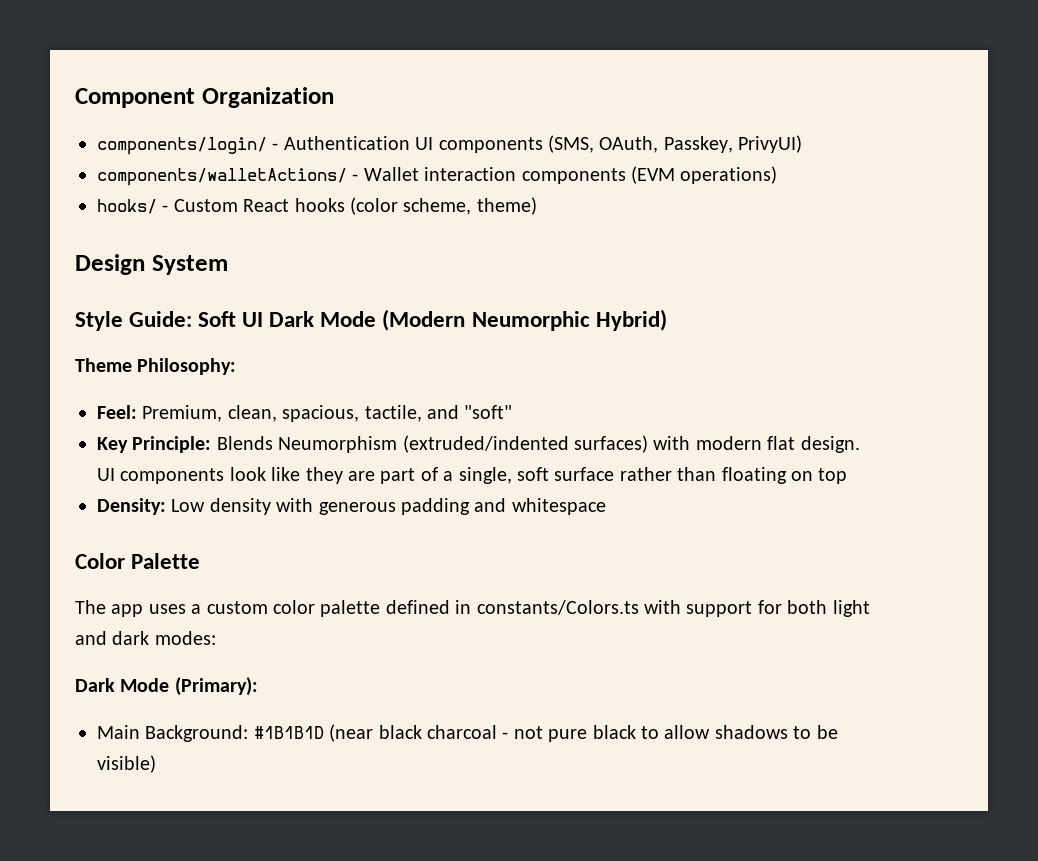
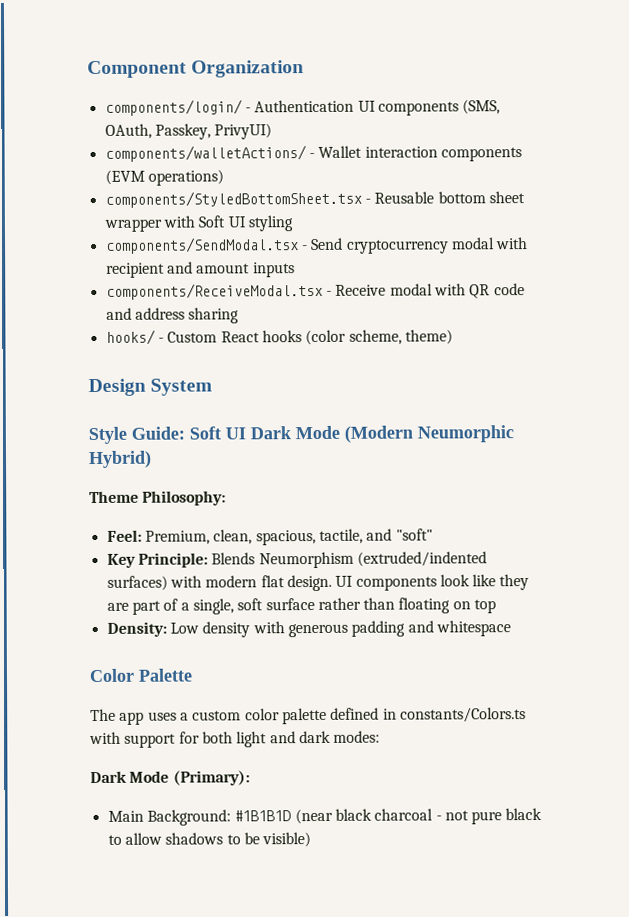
+ components/StyledBottomSheet.tsx - Reusable bottom sheet wrapper with Soft UI styling
+ components/SendModal.tsx - Send cryptocurrency modal with recipient and amount inputs
+ components/ReceiveModal.tsx - Receive modal with QR code and address sharing

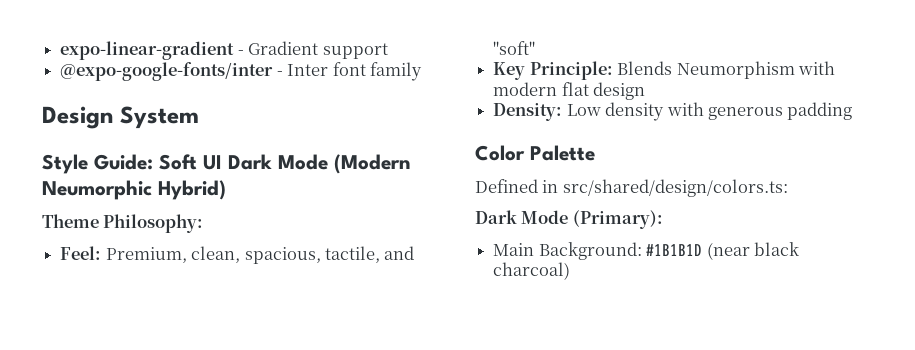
- Component Organization
- components/login/ - Authentication UI components (SMS, OAuth, Passkey, PrivyUI)
- components/walletActions/ - Wallet interaction components (EVM operations)
- components/StyledBottomSheet.tsx - Reusable bottom sheet wrapper with Soft UI styling
- components/SendModal.tsx - Send cryptocurrency modal with recipient and amount inputs
- components/ReceiveModal.tsx - Receive modal with QR code and address sharing
- hooks/ - Custom React hooks (color scheme, theme)
+ expo-linear-gradient - Gradient support
+ @expo-google-fonts/inter - Inter font family
- Key Principle: Blends Neumorphism (extruded/indented surfaces) with modern flat design. UI components look like they are part of a single, soft surface rather than floating on top
+ Key Principle: Blends Neumorphism with modern flat design
- Density: Low density with generous padding and whitespace
+ Density: Low density with generous padding
- The app uses a custom color palette defined in constants/Colors.ts with support for both light and dark modes:
+ Defined in src/shared/design/colors.ts:
- Main Background: #1B1B1D (near black charcoal - not pure black to allow shadows to be visible)
+ Main Background: #1B1B1D (near black charcoal)

